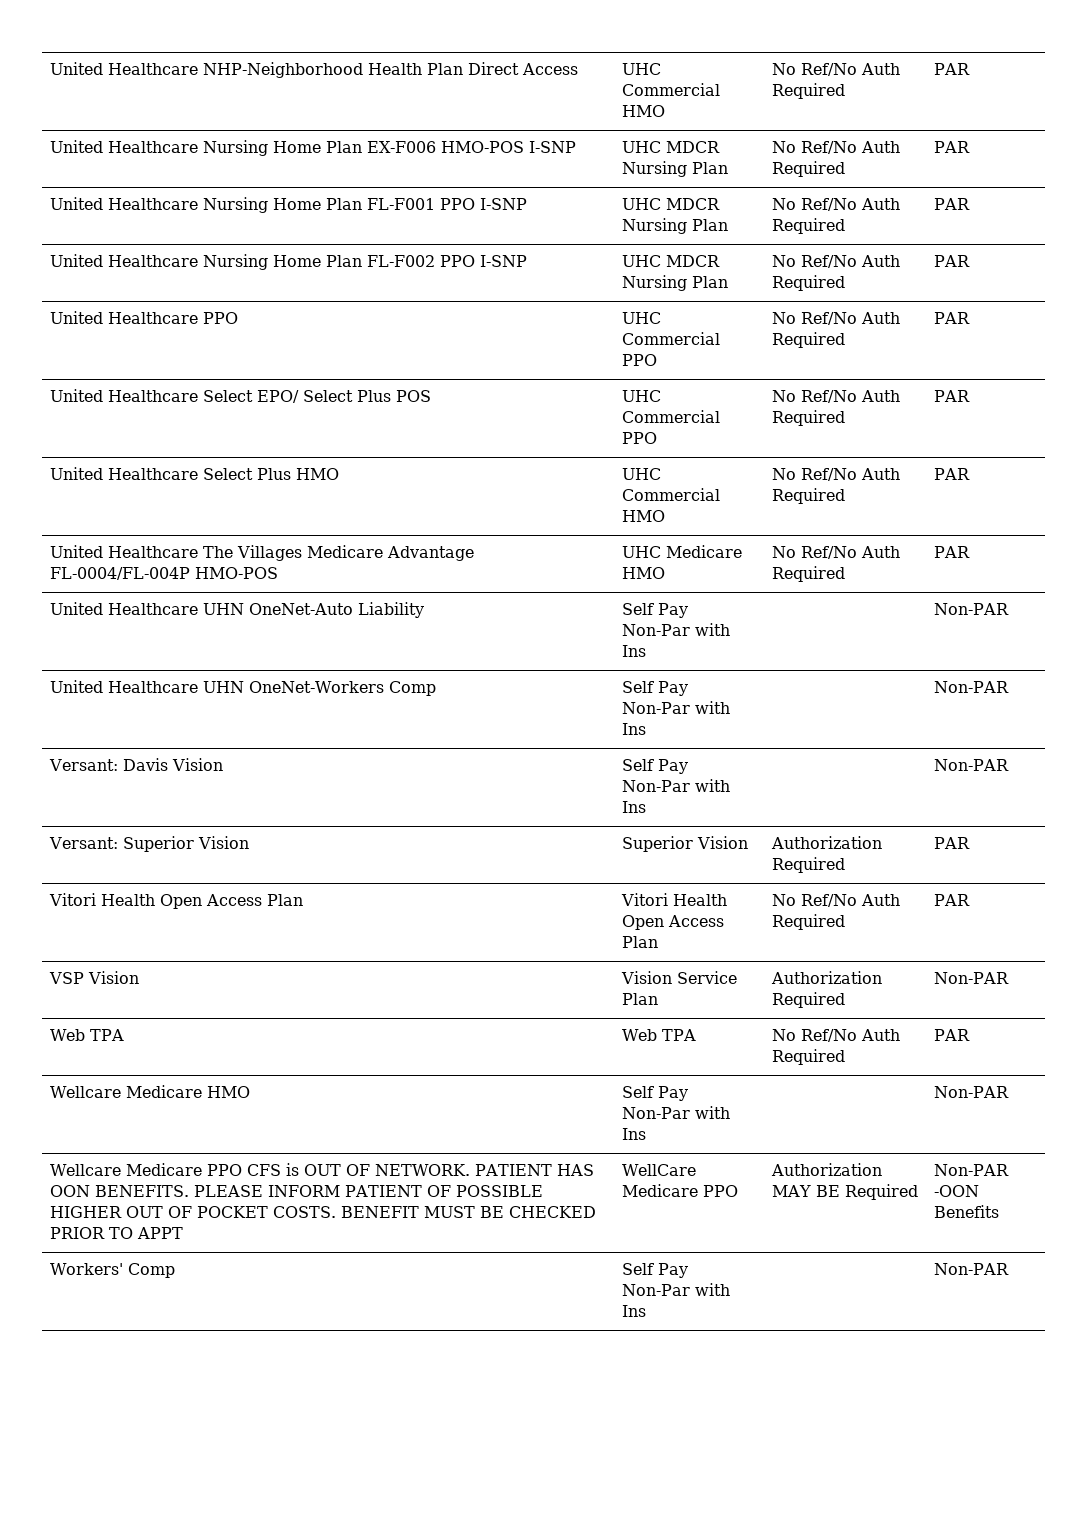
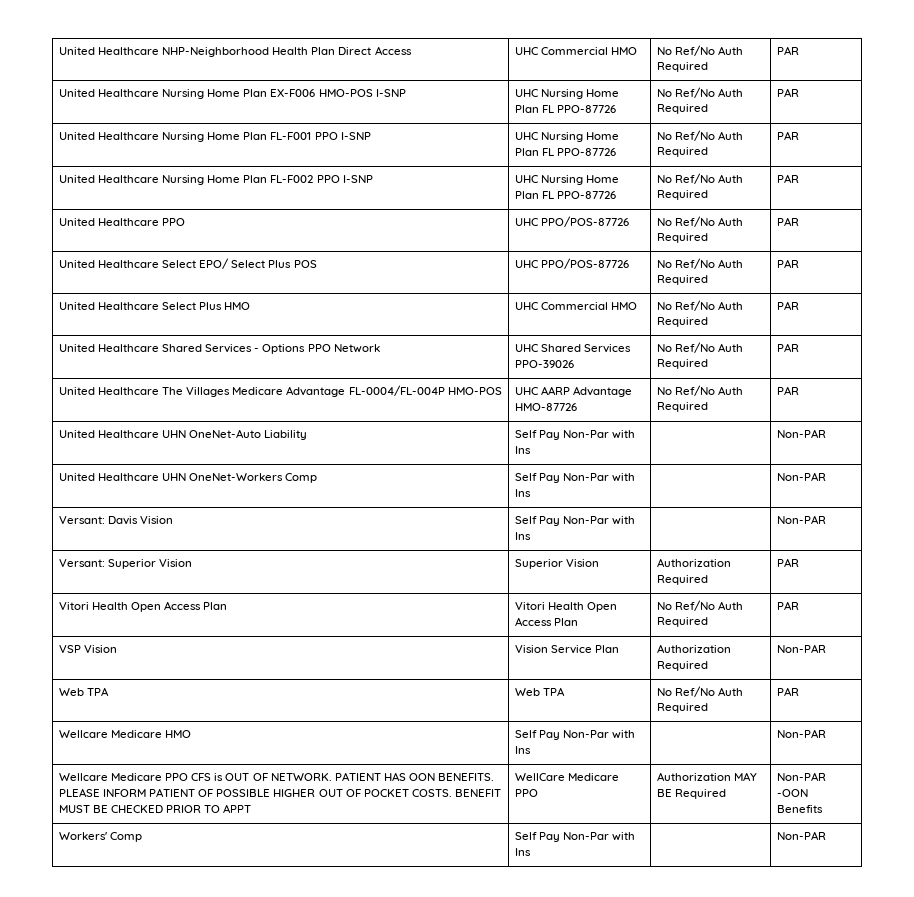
- United Healthcare Nursing Home Plan EX-F006 HMO-POS I-SNP | UHC MDCR Nursing Plan | No Ref/No Auth Required | PAR
+ United Healthcare Nursing Home Plan EX-F006 HMO-POS I-SNP | UHC Nursing Home Plan FL PPO-87726 | No Ref/No Auth Required | PAR
- United Healthcare Nursing Home Plan FL-F001 PPO I-SNP | UHC MDCR Nursing Plan | No Ref/No Auth Required | PAR
+ United Healthcare Nursing Home Plan FL-F001 PPO I-SNP | UHC Nursing Home Plan FL PPO-87726 | No Ref/No Auth Required | PAR
- United Healthcare Nursing Home Plan FL-F002 PPO I-SNP | UHC MDCR Nursing Plan | No Ref/No Auth Required | PAR
+ United Healthcare Nursing Home Plan FL-F002 PPO I-SNP | UHC Nursing Home Plan FL PPO-87726 | No Ref/No Auth Required | PAR
- United Healthcare PPO | UHC Commercial PPO | No Ref/No Auth Required | PAR
+ United Healthcare PPO | UHC PPO/POS-87726 | No Ref/No Auth Required | PAR
- United Healthcare Select EPO/ Select Plus POS | UHC Commercial PPO | No Ref/No Auth Required | PAR
+ United Healthcare Select EPO/ Select Plus POS | UHC PPO/POS-87726 | No Ref/No Auth Required | PAR
+ United Healthcare Shared Services - Options PPO Network | UHC Shared Services PPO-39026 | No Ref/No Auth Required | PAR
- United Healthcare The Villages Medicare Advantage FL-0004/FL-004P HMO-POS | UHC Medicare HMO | No Ref/No Auth Required | PAR
+ United Healthcare The Villages Medicare Advantage FL-0004/FL-004P HMO-POS | UHC AARP Advantage HMO-87726 | No Ref/No Auth Required | PAR

